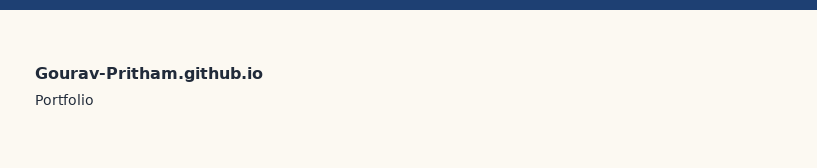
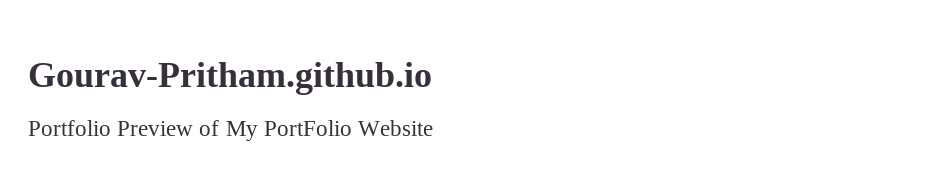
- Portfolio
+ Portfolio Preview of My PortFolio Website

